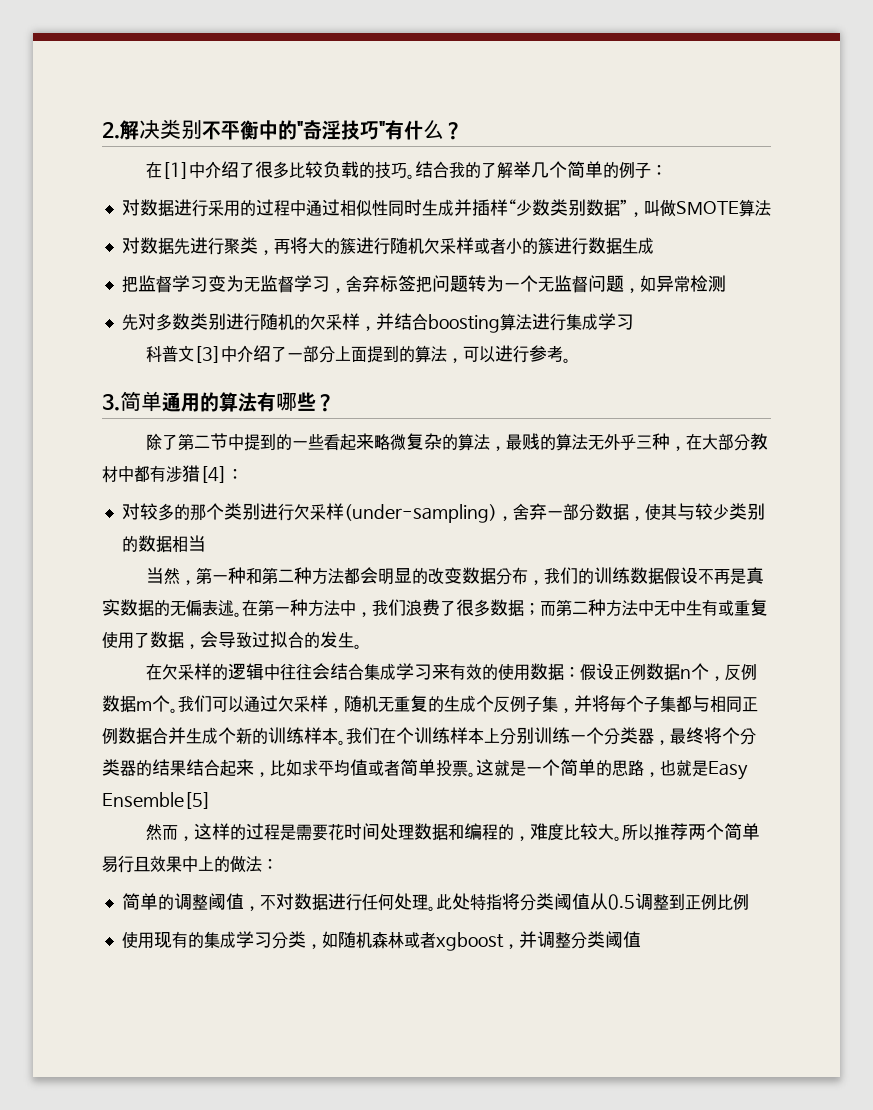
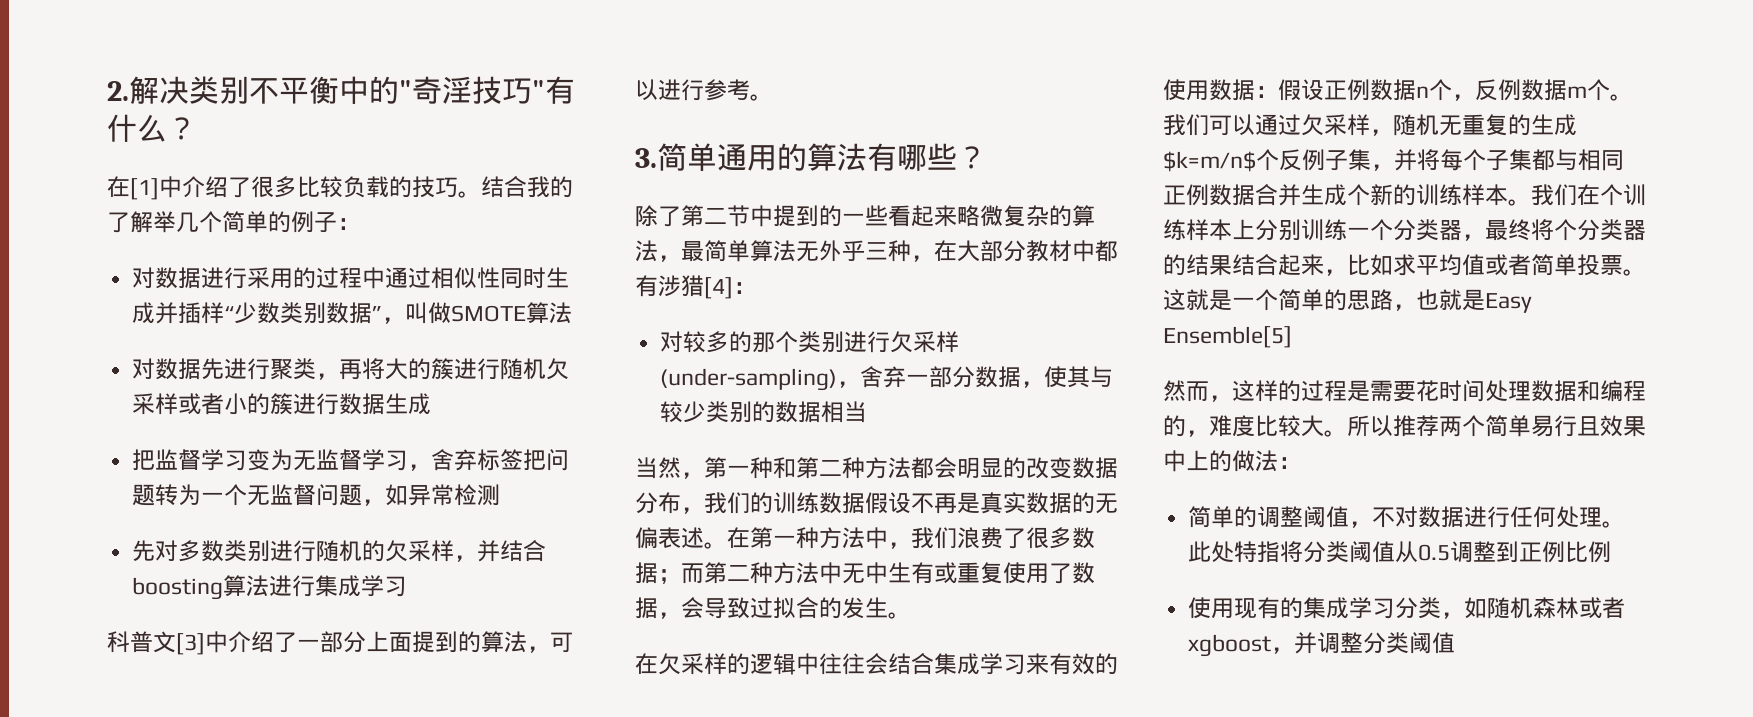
- 除了第二节中提到的一些看起来略微复杂的算法，最贱的算法无外乎三种，在大部分教材中都有涉猎[4]：
+ 除了第二节中提到的一些看起来略微复杂的算法，最简单算法无外乎三种，在大部分教材中都有涉猎[4]：
- 我们可以通过欠采样，随机无重复的生成个反例子集，并将每个子集都与相同正例数据合并生成个新的训练样本。
+ 我们可以通过欠采样，随机无重复的生成$k=m/n$个反例子集，并将每个子集都与相同正例数据合并生成个新的训练样本。

